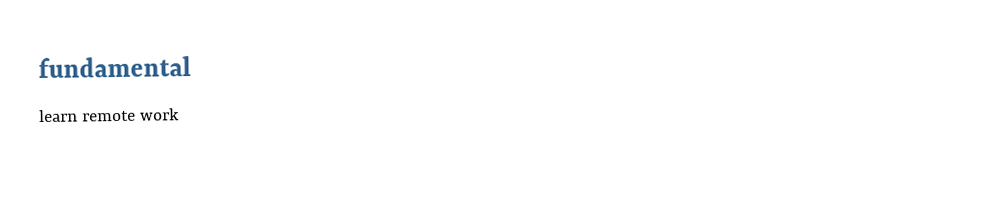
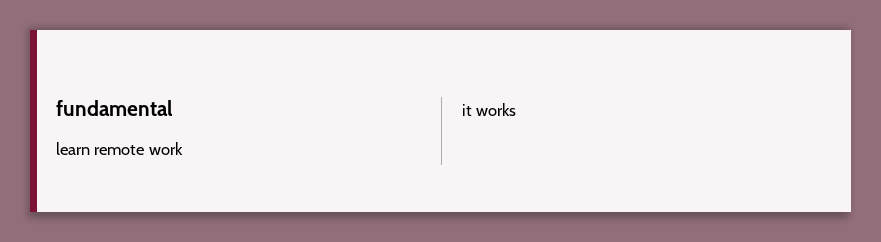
+ it works

